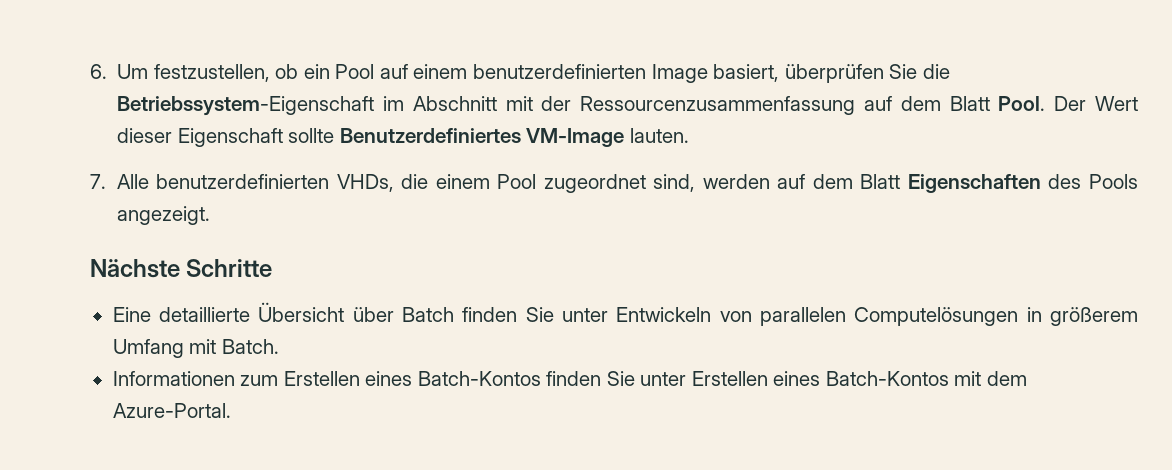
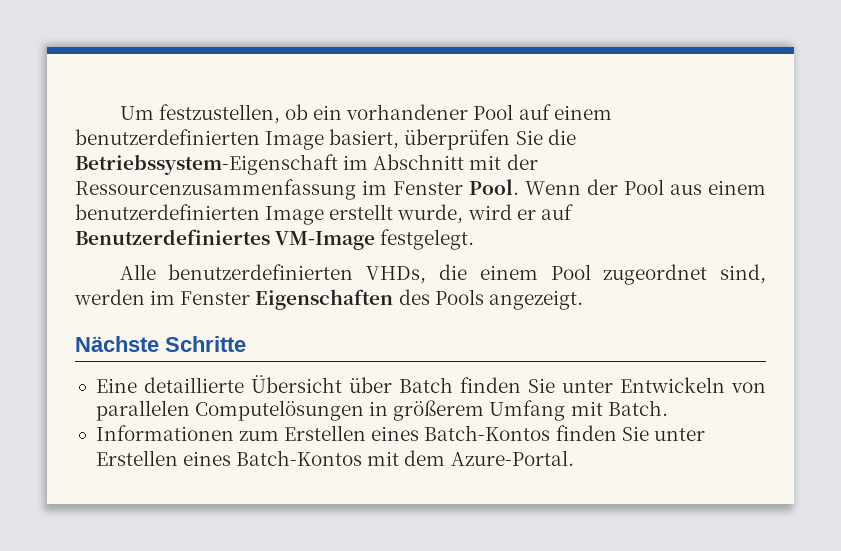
- 6. Um festzustellen, ob ein Pool auf einem benutzerdefinierten Image basiert, überprüfen Sie die Betriebssystem-Eigenschaft im Abschnitt mit der Ressourcenzusammenfassung auf dem Blatt Pool. Der Wert dieser Eigenschaft sollte Benutzerdefiniertes VM-Image lauten.
- 7. Alle benutzerdefinierten VHDs, die einem Pool zugeordnet sind, werden auf dem Blatt Eigenschaften des Pools angezeigt.
+ Um festzustellen, ob ein vorhandener Pool auf einem benutzerdefinierten Image basiert, überprüfen Sie die Betriebssystem-Eigenschaft im Abschnitt mit der Ressourcenzusammenfassung im Fenster Pool. Wenn der Pool aus einem benutzerdefinierten Image erstellt wurde, wird er auf Benutzerdefiniertes VM-Image festgelegt.
+ Alle benutzerdefinierten VHDs, die einem Pool zugeordnet sind, werden im Fenster Eigenschaften des Pools angezeigt.

